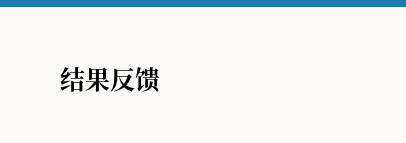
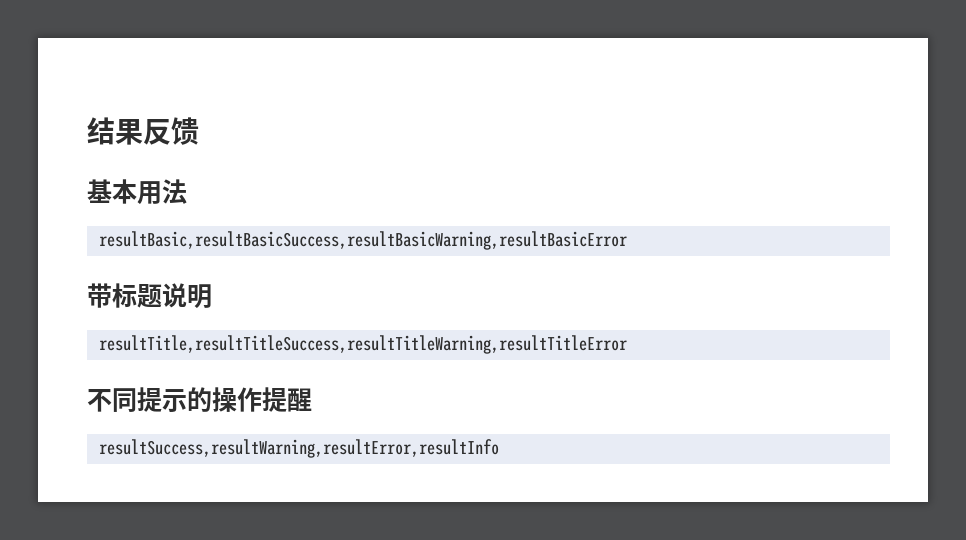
+ 基本用法
+ resultBasic,resultBasicSuccess,resultBasicWarning,resultBasicError
+ 带标题说明
+ resultTitle,resultTitleSuccess,resultTitleWarning,resultTitleError
+ 不同提示的操作提醒
+ resultSuccess,resultWarning,resultError,resultInfo

